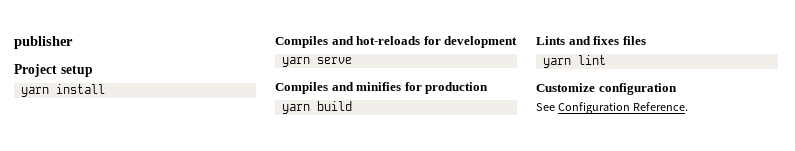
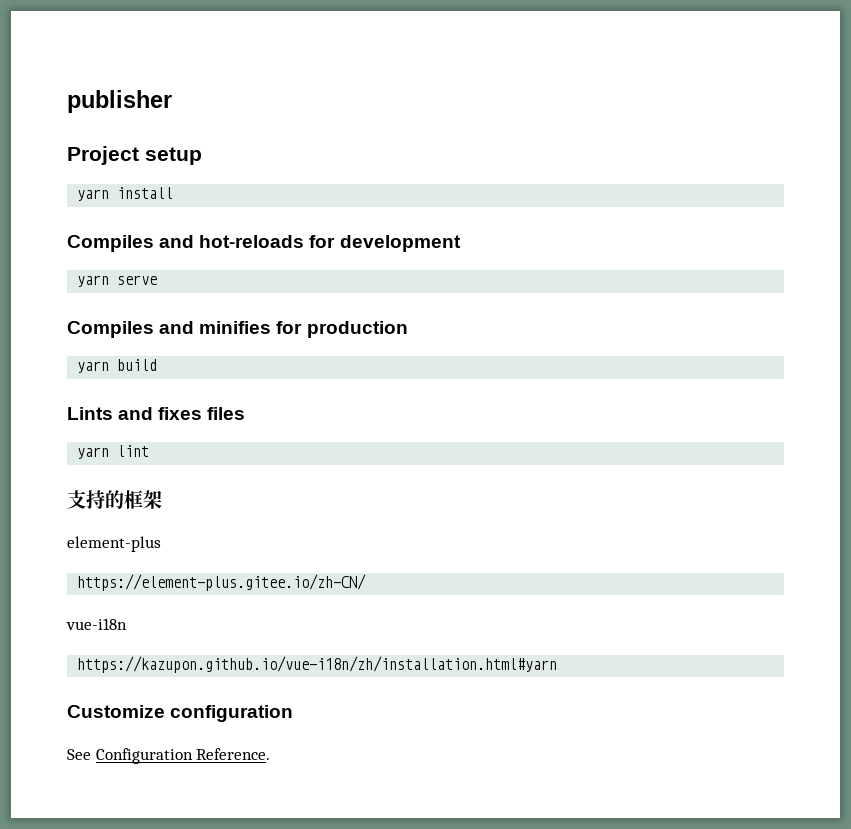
+ 支持的框架
+ element-plus
+ https://element-plus.gitee.io/zh-CN/
+ vue-i18n
+ https://kazupon.github.io/vue-i18n/zh/installation.html#yarn

